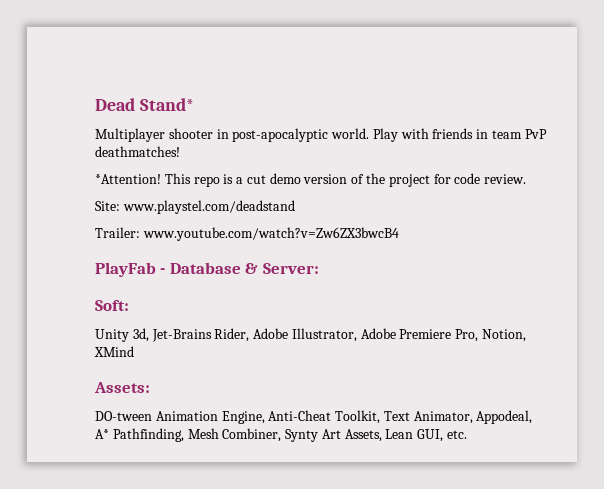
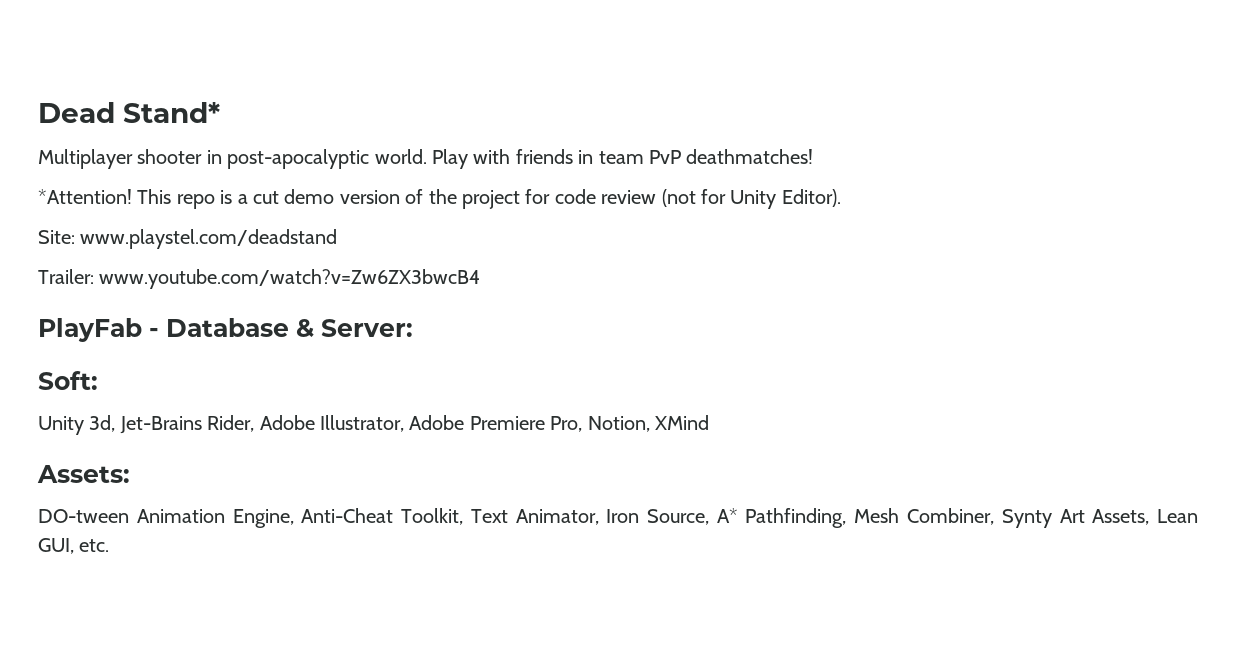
- This repo is a cut demo version of the project for code review.
+ This repo is a cut demo version of the project for code review (not for Unity Editor).
- DO-tween Animation Engine, Anti-Cheat Toolkit, Text Animator, Appodeal, A* Pathfinding, Mesh Combiner, Synty Art Assets, Lean GUI, etc.
+ DO-tween Animation Engine, Anti-Cheat Toolkit, Text Animator, Iron Source, A* Pathfinding, Mesh Combiner, Synty Art Assets, Lean GUI, etc.

